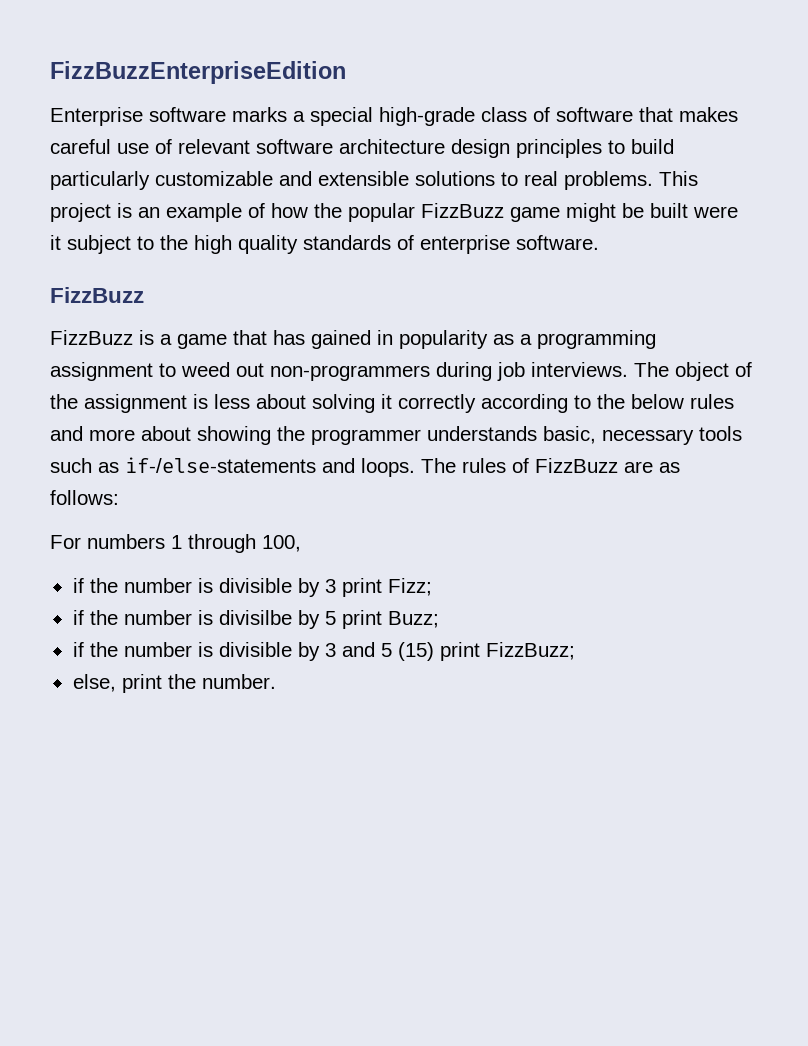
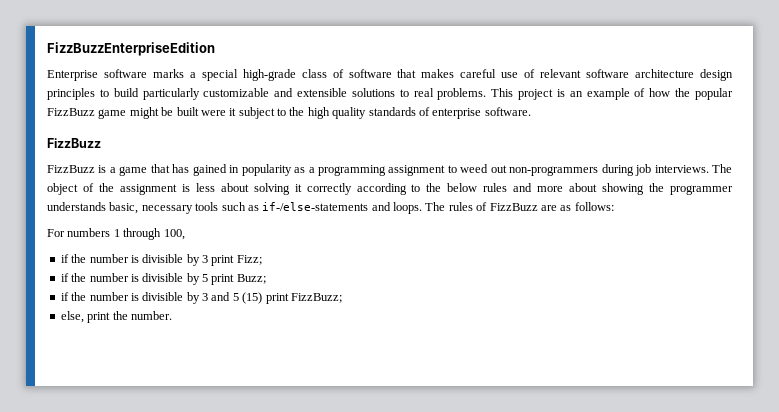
- if the number is divisilbe by 5 print Buzz;
+ if the number is divisible by 5 print Buzz;

